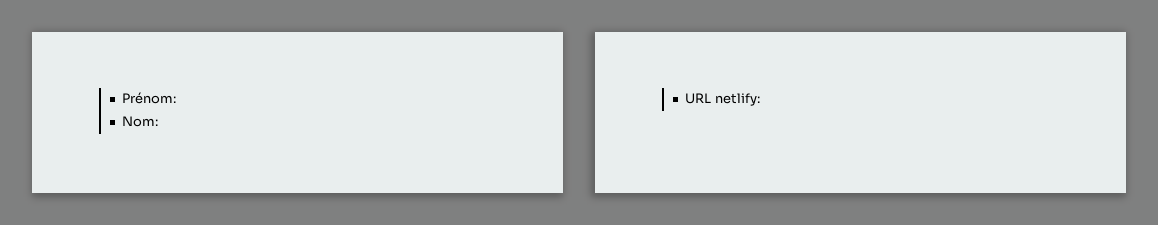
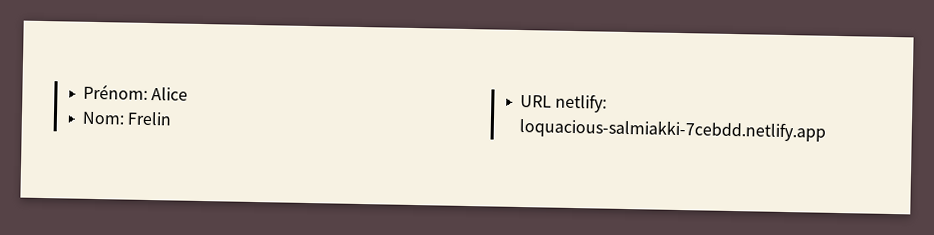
- Prénom:
+ Prénom: Alice
- Nom:
+ Nom: Frelin
- URL netlify:
+ URL netlify: loquacious-salmiakki-7cebdd.netlify.app

